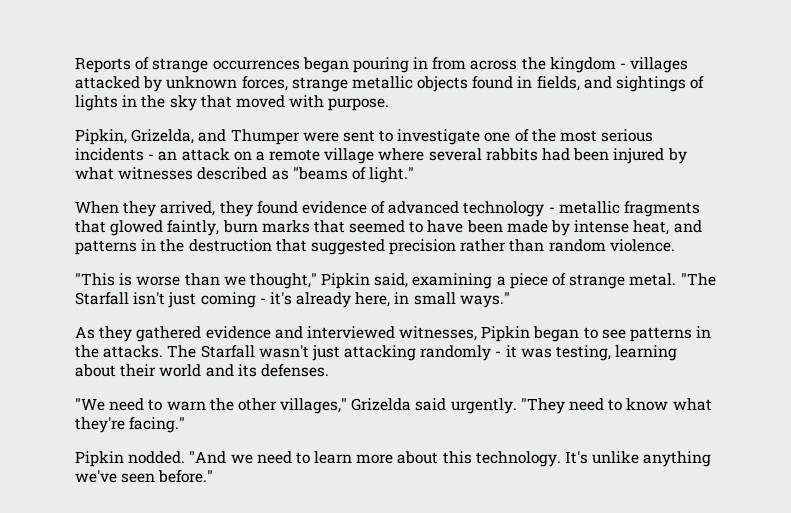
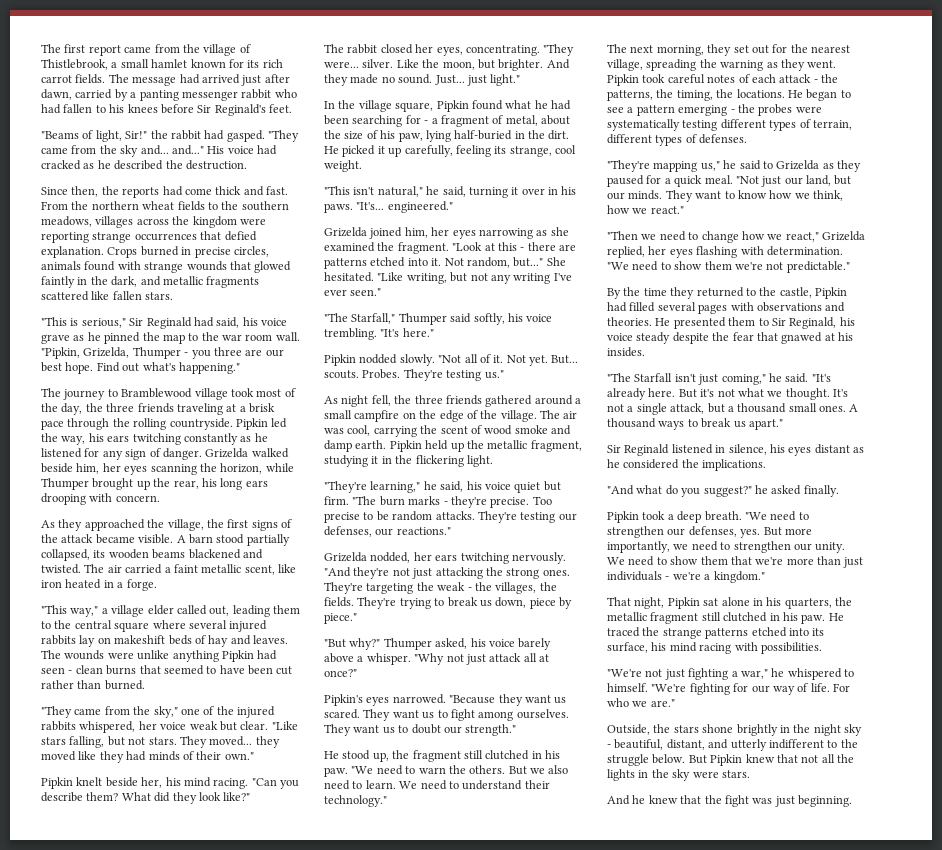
- Reports of strange occurrences began pouring in from across the kingdom - villages attacked by unknown forces, strange metallic objects found in fields, and sightings of lights in the sky that moved with purpose.
- Pipkin, Grizelda, and Thumper were sent to investigate one of the most serious incidents - an attack on a remote village where several rabbits had been injured by what witnesses described as "beams of light."
- When they arrived, they found evidence of advanced technology - metallic fragments that glowed faintly, burn marks that seemed to have been made by intense heat, and patterns in the destruction that suggested precision rather than random violence.
- "This is worse than we thought," Pipkin said, examining a piece of strange metal. "The Starfall isn't just coming - it's already here, in small ways."
- As they gathered evidence and interviewed witnesses, Pipkin began to see patterns in the attacks. The Starfall wasn't just attacking randomly - it was testing, learning about their world and its defenses.
- "We need to warn the other villages," Grizelda said urgently. "They need to know what they're facing."
- Pipkin nodded. "And we need to learn more about this technology. It's unlike anything we've seen before."
+ The first report came from the village of Thistlebrook, a small hamlet known for its rich carrot fields. The message had arrived just after dawn, carried by a panting messenger rabbit who had fallen to his knees before Sir Reginald's feet.
+ "Beams of light, Sir!" the rabbit had gasped. "They came from the sky and... and..." His voice had cracked as he described the destruction.
+ Since then, the reports had come thick and fast. From the northern wheat fields to the southern meadows, villages across the kingdom were reporting strange occurrences that defied explanation. Crops burned in precise circles, animals found with strange wounds that glowed faintly in the dark, and metallic fragments scattered like fallen stars.
+ "This is serious," Sir Reginald had said, his voice grave as he pinned the map to the war room wall. "Pipkin, Grizelda, Thumper - you three are our best hope. Find out what's happening."
+ The journey to Bramblewood village took most of the day, the three friends traveling at a brisk pace through the rolling countryside. Pipkin led the way, his ears twitching constantly as he listened for any sign of danger. Grizelda walked beside him, her eyes scanning the horizon, while Thumper brought up the rear, his long ears drooping with concern.
+ As they approached the village, the first signs of the attack became visible. A barn stood partially collapsed, its wooden beams blackened and twisted. The air carried a faint metallic scent, like iron heated in a forge.
+ "This way," a village elder called out, leading them to the central square where several injured rabbits lay on makeshift beds of hay and leaves. The wounds were unlike anything Pipkin had seen - clean burns that seemed to have been cut rather than burned.
+ "They came from the sky," one of the injured rabbits whispered, her voice weak but clear. "Like stars falling, but not stars. They moved... they moved like they had minds of their own."
+ Pipkin knelt beside her, his mind racing. "Can you describe them? What did they look like?"
+ The rabbit closed her eyes, concentrating. "They were... silver. Like the moon, but brighter. And they made no sound. Just... just light."
+ In the village square, Pipkin found what he had been searching for - a fragment of metal, about the size of his paw, lying half-buried in the dirt. He picked it up carefully, feeling its strange, cool weight.
+ "This isn't natural," he said, turning it over in his paws. "It's... engineered."
+ Grizelda joined him, her eyes narrowing as she examined the fragment. "Look at this - there are patterns etched into it. Not random, but..." She hesitated. "Like writing, but not any writing I've ever seen."
+ "The Starfall," Thumper said softly, his voice trembling. "It's here."
+ Pipkin nodded slowly. "Not all of it. Not yet. But... scouts. Probes. They're testing us."
+ As night fell, the three friends gathered around a small campfire on the edge of the village. The air was cool, carrying the scent of wood smoke and damp earth. Pipkin held up the metallic fragment, studying it in the flickering light.
+ "They're learning," he said, his voice quiet but firm. "The burn marks - they're precise. Too precise to be random attacks. They're testing our defenses, our reactions."
+ Grizelda nodded, her ears twitching nervously. "And they're not just attacking the strong ones. They're targeting the weak - the villages, the fields. They're trying to break us down, piece by piece."
+ "But why?" Thumper asked, his voice barely above a whisper. "Why not just attack all at once?"
+ Pipkin's eyes narrowed. "Because they want us scared. They want us to fight among ourselves. They want us to doubt our strength."
+ He stood up, the fragment still clutched in his paw. "We need to warn the others. But we also need to learn. We need to understand their technology."
+ The next morning, they set out for the nearest village, spreading the warning as they went. Pipkin took careful notes of each attack - the patterns, the timing, the locations. He began to see a pattern emerging - the probes were systematically testing different types of terrain, different types of defenses.
+ "They're mapping us," he said to Grizelda as they paused for a quick meal. "Not just our land, but our minds. They want to know how we think, how we react."
+ "Then we need to change how we react," Grizelda replied, her eyes flashing with determination. "We need to show them we're not predictable."
+ By the time they returned to the castle, Pipkin had filled several pages with observations and theories. He presented them to Sir Reginald, his voice steady despite the fear that gnawed at his insides.
+ "The Starfall isn't just coming," he said. "It's already here. But it's not what we thought. It's not a single attack, but a thousand small ones. A thousand ways to break us apart."
+ Sir Reginald listened in silence, his eyes distant as he considered the implications.
+ "And what do you suggest?" he asked finally.
+ Pipkin took a deep breath. "We need to strengthen our defenses, yes. But more importantly, we need to strengthen our unity. We need to show them that we're more than just individuals - we're a kingdom."
+ That night, Pipkin sat alone in his quarters, the metallic fragment still clutched in his paw. He traced the strange patterns etched into its surface, his mind racing with possibilities.
+ "We're not just fighting a war," he whispered to himself. "We're fighting for our way of life. For who we are."
+ Outside, the stars shone brightly in the night sky - beautiful, distant, and utterly indifferent to the struggle below. But Pipkin knew that not all the lights in the sky were stars.
+ And he knew that the fight was just beginning.

